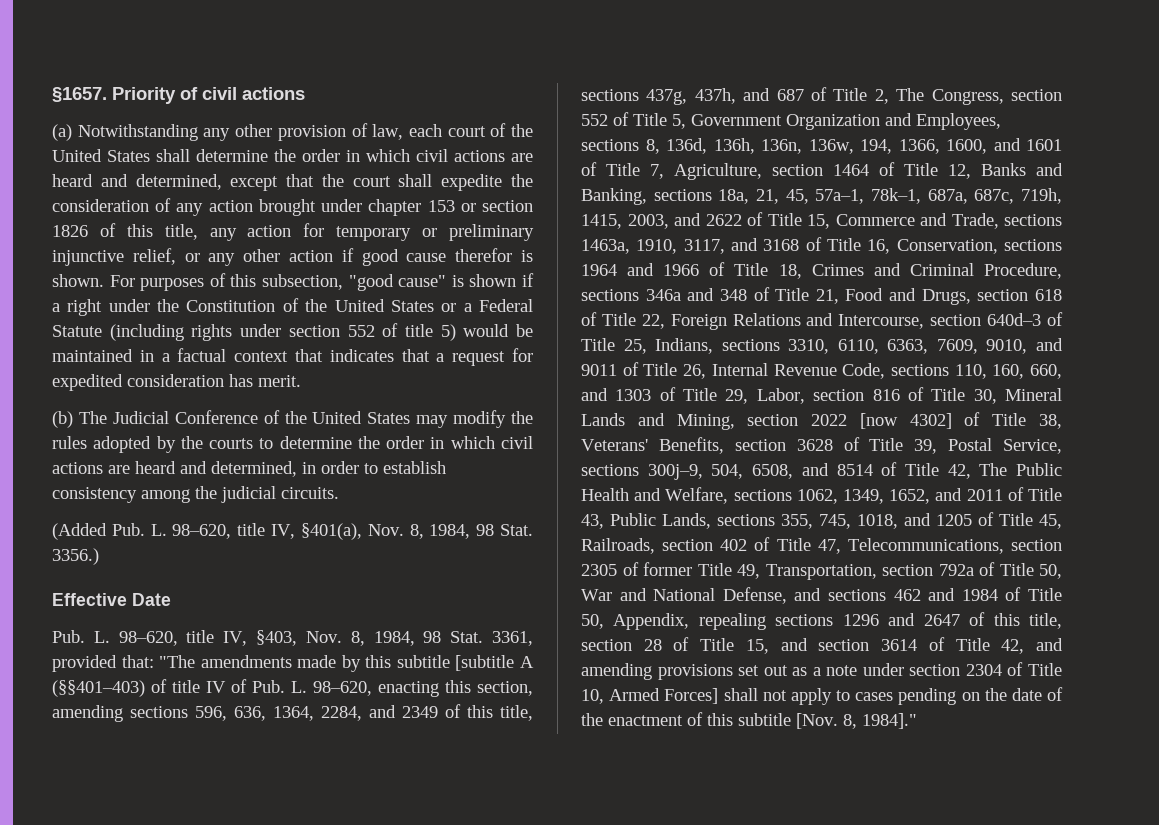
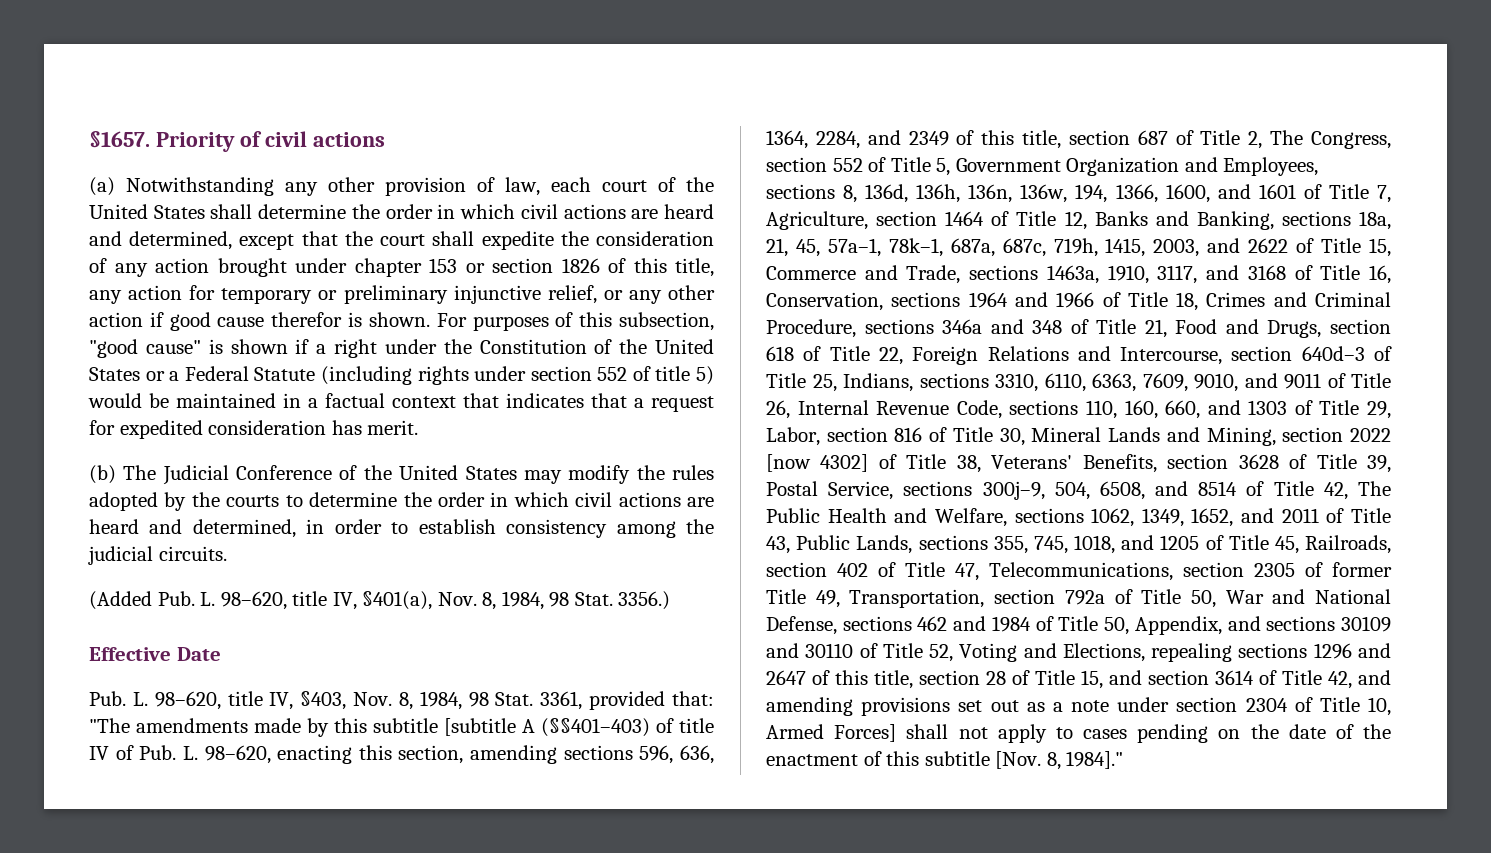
- "The amendments made by this subtitle [subtitle A (§§401–403) of title IV of Pub. L. 98–620, enacting this section, amending sections 596, 636, 1364, 2284, and 2349 of this title, sections 437g, 437h, and 687 of Title 2, The Congress, section 552 of Title 5, Government Organization and Employees, sections 8, 136d, 136h, 136n, 136w, 194, 1366, 1600, and 1601 of Title 7, Agriculture, section 1464 of Title 12, Banks and Banking, sections 18a, 21, 45, 57a–1, 78k–1, 687a, 687c, 719h, 1415, 2003, and 2622 of Title 15, Commerce and Trade, sections 1463a, 1910, 3117, and 3168 of Title 16, Conservation, sections 1964 and 1966 of Title 18, Crimes and Criminal Procedure, sections 346a and 348 of Title 21, Food and Drugs, section 618 of Title 22, Foreign Relations and Intercourse, section 640d–3 of Title 25, Indians, sections 3310, 6110, 6363, 7609, 9010, and 9011 of Title 26, Internal Revenue Code, sections 110, 160, 660, and 1303 of Title 29, Labor, section 816 of Title 30, Mineral Lands and Mining, section 2022 [now 4302] of Title 38, Veterans' Benefits, section 3628 of Title 39, Postal Service, sections 300j–9, 504, 6508, and 8514 of Title 42, The Public Health and Welfare, sections 1062, 1349, 1652, and 2011 of Title 43, Public Lands, sections 355, 745, 1018, and 1205 of Title 45, Railroads, section 402 of Title 47, Telecommunications, section 2305 of former Title 49, Transportation, section 792a of Title 50, War and National Defense, and sections 462 and 1984 of Title 50, Appendix, repealing sections 1296 and 2647 of this title, section 28 of Title 15, and section 3614 of Title 42, and amending provisions set out as a note under section 2304 of Title 10, Armed Forces] shall not apply to cases pending on the date of the enactment of this subtitle [Nov. 8, 1984]."
+ "The amendments made by this subtitle [subtitle A (§§401–403) of title IV of Pub. L. 98–620, enacting this section, amending sections 596, 636, 1364, 2284, and 2349 of this title, section 687 of Title 2, The Congress, section 552 of Title 5, Government Organization and Employees, sections 8, 136d, 136h, 136n, 136w, 194, 1366, 1600, and 1601 of Title 7, Agriculture, section 1464 of Title 12, Banks and Banking, sections 18a, 21, 45, 57a–1, 78k–1, 687a, 687c, 719h, 1415, 2003, and 2622 of Title 15, Commerce and Trade, sections 1463a, 1910, 3117, and 3168 of Title 16, Conservation, sections 1964 and 1966 of Title 18, Crimes and Criminal Procedure, sections 346a and 348 of Title 21, Food and Drugs, section 618 of Title 22, Foreign Relations and Intercourse, section 640d–3 of Title 25, Indians, sections 3310, 6110, 6363, 7609, 9010, and 9011 of Title 26, Internal Revenue Code, sections 110, 160, 660, and 1303 of Title 29, Labor, section 816 of Title 30, Mineral Lands and Mining, section 2022 [now 4302] of Title 38, Veterans' Benefits, section 3628 of Title 39, Postal Service, sections 300j–9, 504, 6508, and 8514 of Title 42, The Public Health and Welfare, sections 1062, 1349, 1652, and 2011 of Title 43, Public Lands, sections 355, 745, 1018, and 1205 of Title 45, Railroads, section 402 of Title 47, Telecommunications, section 2305 of former Title 49, Transportation, section 792a of Title 50, War and National Defense, sections 462 and 1984 of Title 50, Appendix, and sections 30109 and 30110 of Title 52, Voting and Elections, repealing sections 1296 and 2647 of this title, section 28 of Title 15, and section 3614 of Title 42, and amending provisions set out as a note under section 2304 of Title 10, Armed Forces] shall not apply to cases pending on the date of the enactment of this subtitle [Nov. 8, 1984]."

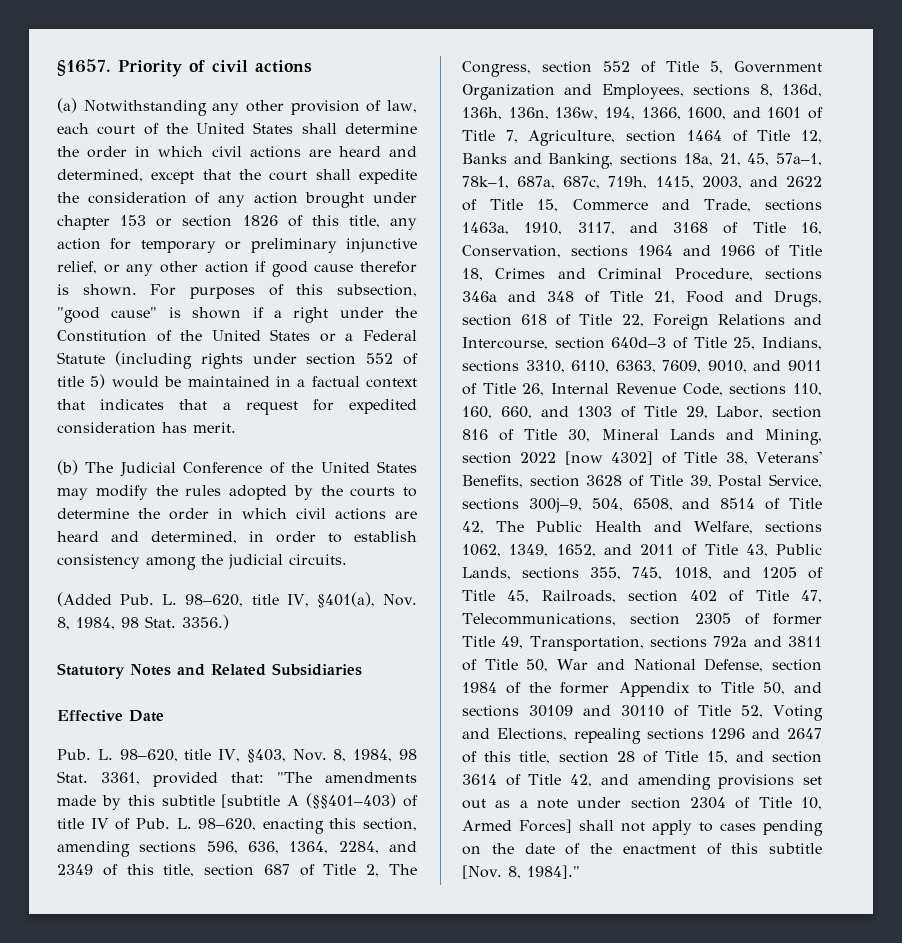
+ Statutory Notes and Related Subsidiaries
- "The amendments made by this subtitle [subtitle A (§§401–403) of title IV of Pub. L. 98–620, enacting this section, amending sections 596, 636, 1364, 2284, and 2349 of this title, section 687 of Title 2, The Congress, section 552 of Title 5, Government Organization and Employees, sections 8, 136d, 136h, 136n, 136w, 194, 1366, 1600, and 1601 of Title 7, Agriculture, section 1464 of Title 12, Banks and Banking, sections 18a, 21, 45, 57a–1, 78k–1, 687a, 687c, 719h, 1415, 2003, and 2622 of Title 15, Commerce and Trade, sections 1463a, 1910, 3117, and 3168 of Title 16, Conservation, sections 1964 and 1966 of Title 18, Crimes and Criminal Procedure, sections 346a and 348 of Title 21, Food and Drugs, section 618 of Title 22, Foreign Relations and Intercourse, section 640d–3 of Title 25, Indians, sections 3310, 6110, 6363, 7609, 9010, and 9011 of Title 26, Internal Revenue Code, sections 110, 160, 660, and 1303 of Title 29, Labor, section 816 of Title 30, Mineral Lands and Mining, section 2022 [now 4302] of Title 38, Veterans' Benefits, section 3628 of Title 39, Postal Service, sections 300j–9, 504, 6508, and 8514 of Title 42, The Public Health and Welfare, sections 1062, 1349, 1652, and 2011 of Title 43, Public Lands, sections 355, 745, 1018, and 1205 of Title 45, Railroads, section 402 of Title 47, Telecommunications, section 2305 of former Title 49, Transportation, section 792a of Title 50, War and National Defense, sections 462 and 1984 of Title 50, Appendix, and sections 30109 and 30110 of Title 52, Voting and Elections, repealing sections 1296 and 2647 of this title, section 28 of Title 15, and section 3614 of Title 42, and amending provisions set out as a note under section 2304 of Title 10, Armed Forces] shall not apply to cases pending on the date of the enactment of this subtitle [Nov. 8, 1984]."
+ "The amendments made by this subtitle [subtitle A (§§401–403) of title IV of Pub. L. 98–620, enacting this section, amending sections 596, 636, 1364, 2284, and 2349 of this title, section 687 of Title 2, The Congress, section 552 of Title 5, Government Organization and Employees, sections 8, 136d, 136h, 136n, 136w, 194, 1366, 1600, and 1601 of Title 7, Agriculture, section 1464 of Title 12, Banks and Banking, sections 18a, 21, 45, 57a–1, 78k–1, 687a, 687c, 719h, 1415, 2003, and 2622 of Title 15, Commerce and Trade, sections 1463a, 1910, 3117, and 3168 of Title 16, Conservation, sections 1964 and 1966 of Title 18, Crimes and Criminal Procedure, sections 346a and 348 of Title 21, Food and Drugs, section 618 of Title 22, Foreign Relations and Intercourse, section 640d–3 of Title 25, Indians, sections 3310, 6110, 6363, 7609, 9010, and 9011 of Title 26, Internal Revenue Code, sections 110, 160, 660, and 1303 of Title 29, Labor, section 816 of Title 30, Mineral Lands and Mining, section 2022 [now 4302] of Title 38, Veterans' Benefits, section 3628 of Title 39, Postal Service, sections 300j–9, 504, 6508, and 8514 of Title 42, The Public Health and Welfare, sections 1062, 1349, 1652, and 2011 of Title 43, Public Lands, sections 355, 745, 1018, and 1205 of Title 45, Railroads, section 402 of Title 47, Telecommunications, section 2305 of former Title 49, Transportation, sections 792a and 3811 of Title 50, War and National Defense, section 1984 of the former Appendix to Title 50, and sections 30109 and 30110 of Title 52, Voting and Elections, repealing sections 1296 and 2647 of this title, section 28 of Title 15, and section 3614 of Title 42, and amending provisions set out as a note under section 2304 of Title 10, Armed Forces] shall not apply to cases pending on the date of the enactment of this subtitle [Nov. 8, 1984]."

